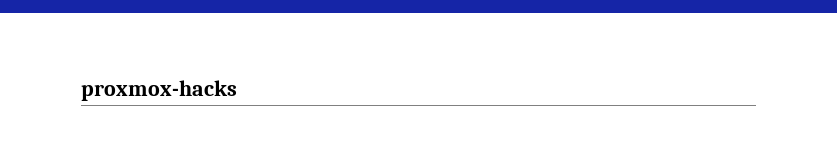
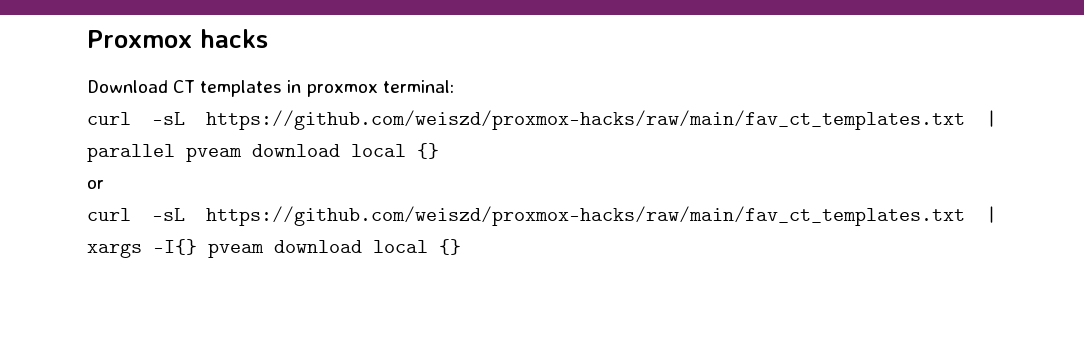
- proxmox-hacks
+ Proxmox hacks
+ Download CT templates in proxmox terminal:
+ curl -sL https://github.com/weiszd/proxmox-hacks/raw/main/fav_ct_templates.txt | parallel pveam download local {}
+ or
+ curl -sL https://github.com/weiszd/proxmox-hacks/raw/main/fav_ct_templates.txt | xargs -I{} pveam download local {}

